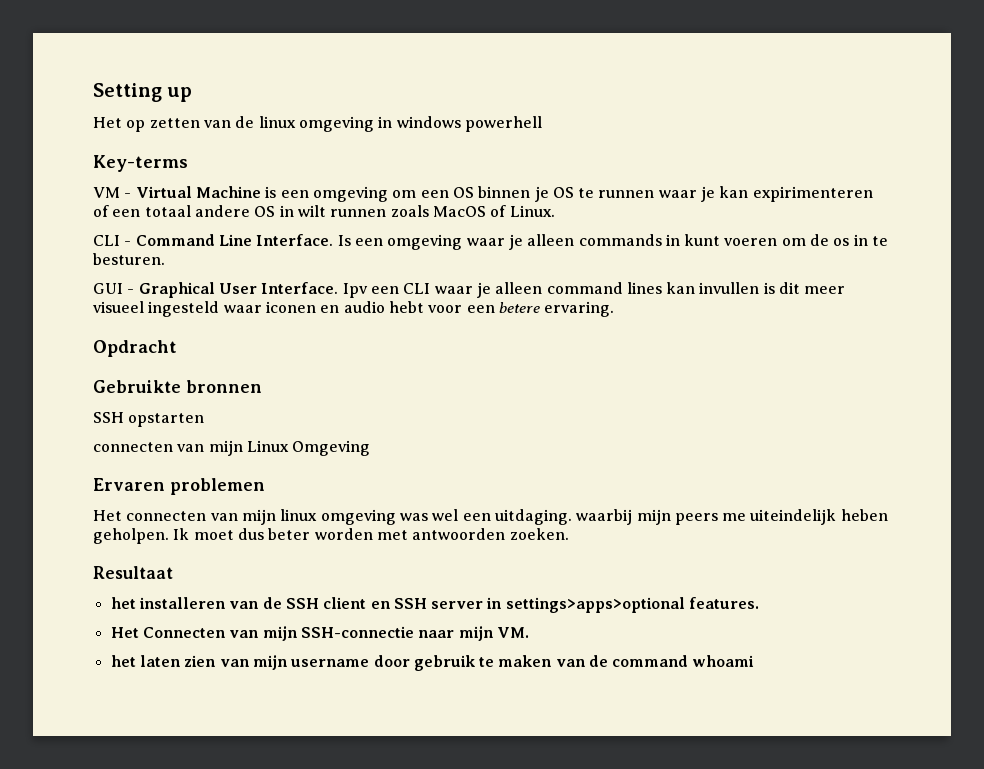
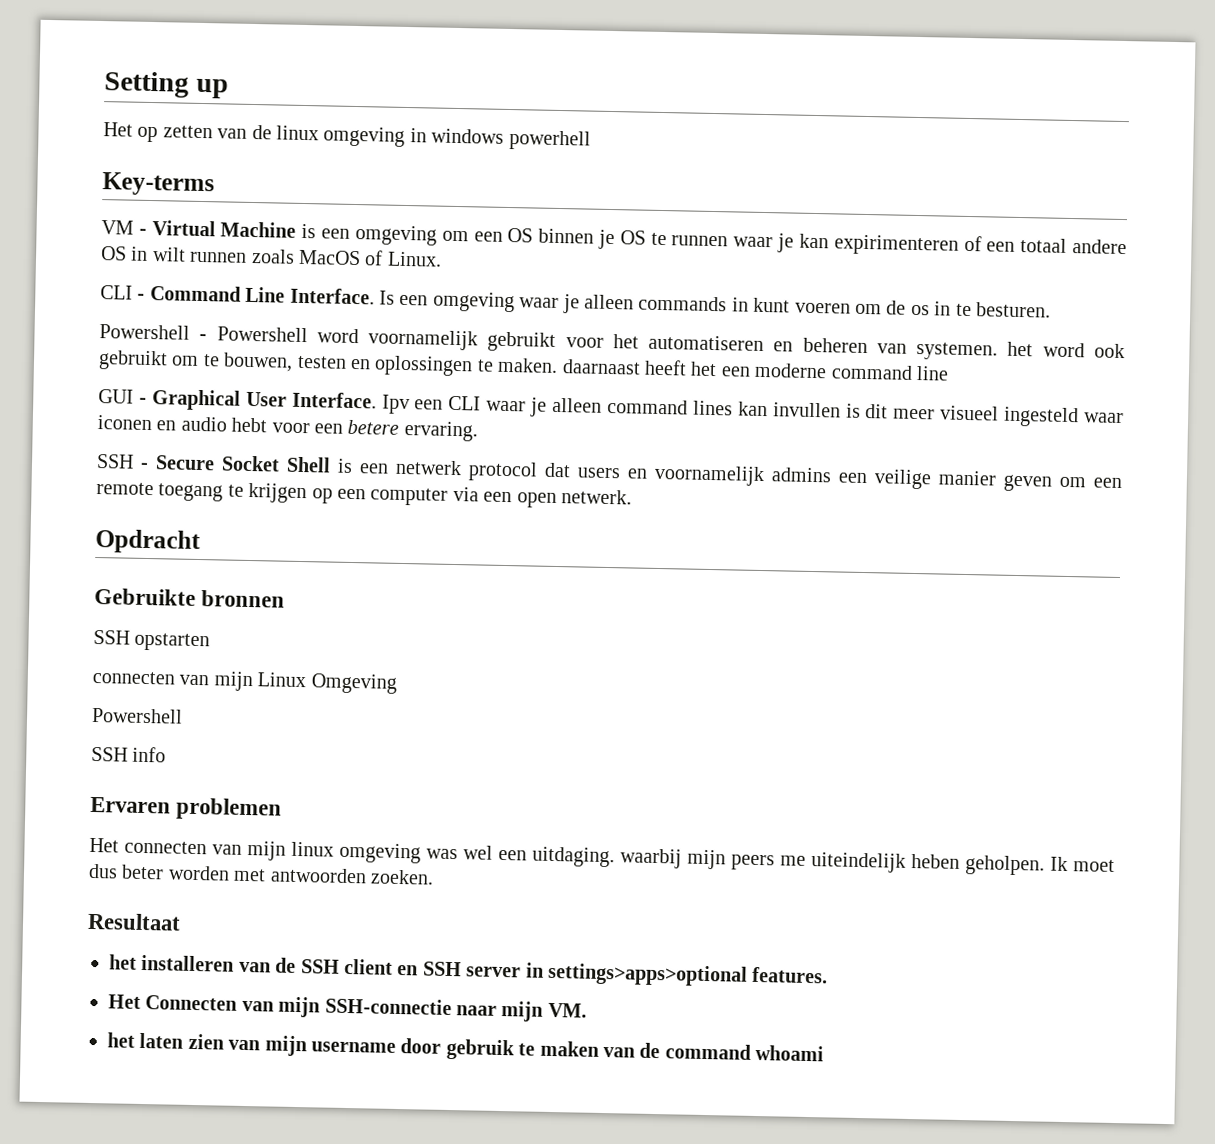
+ Powershell - Powershell word voornamelijk gebruikt voor het automatiseren en beheren van systemen. het word ook gebruikt om te bouwen, testen en oplossingen te maken. daarnaast heeft het een moderne command line
+ SSH - Secure Socket Shell is een netwerk protocol dat users en voornamelijk admins een veilige manier geven om een remote toegang te krijgen op een computer via een open netwerk.
  connecten van mijn Linux Omgeving
+ Powershell
+ SSH info

